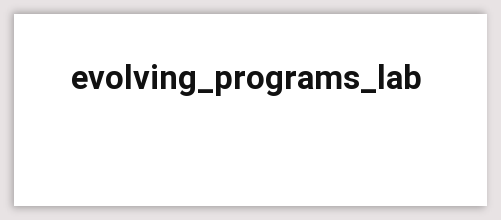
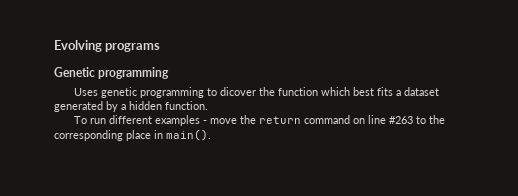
- evolving_programs_lab
+ Evolving programs
+ Genetic programming
+ Uses genetic programming to dicover the function which best fits a dataset generated by a hidden function.
+ To run different examples - move the return command on line #263 to the corresponding place in main().

